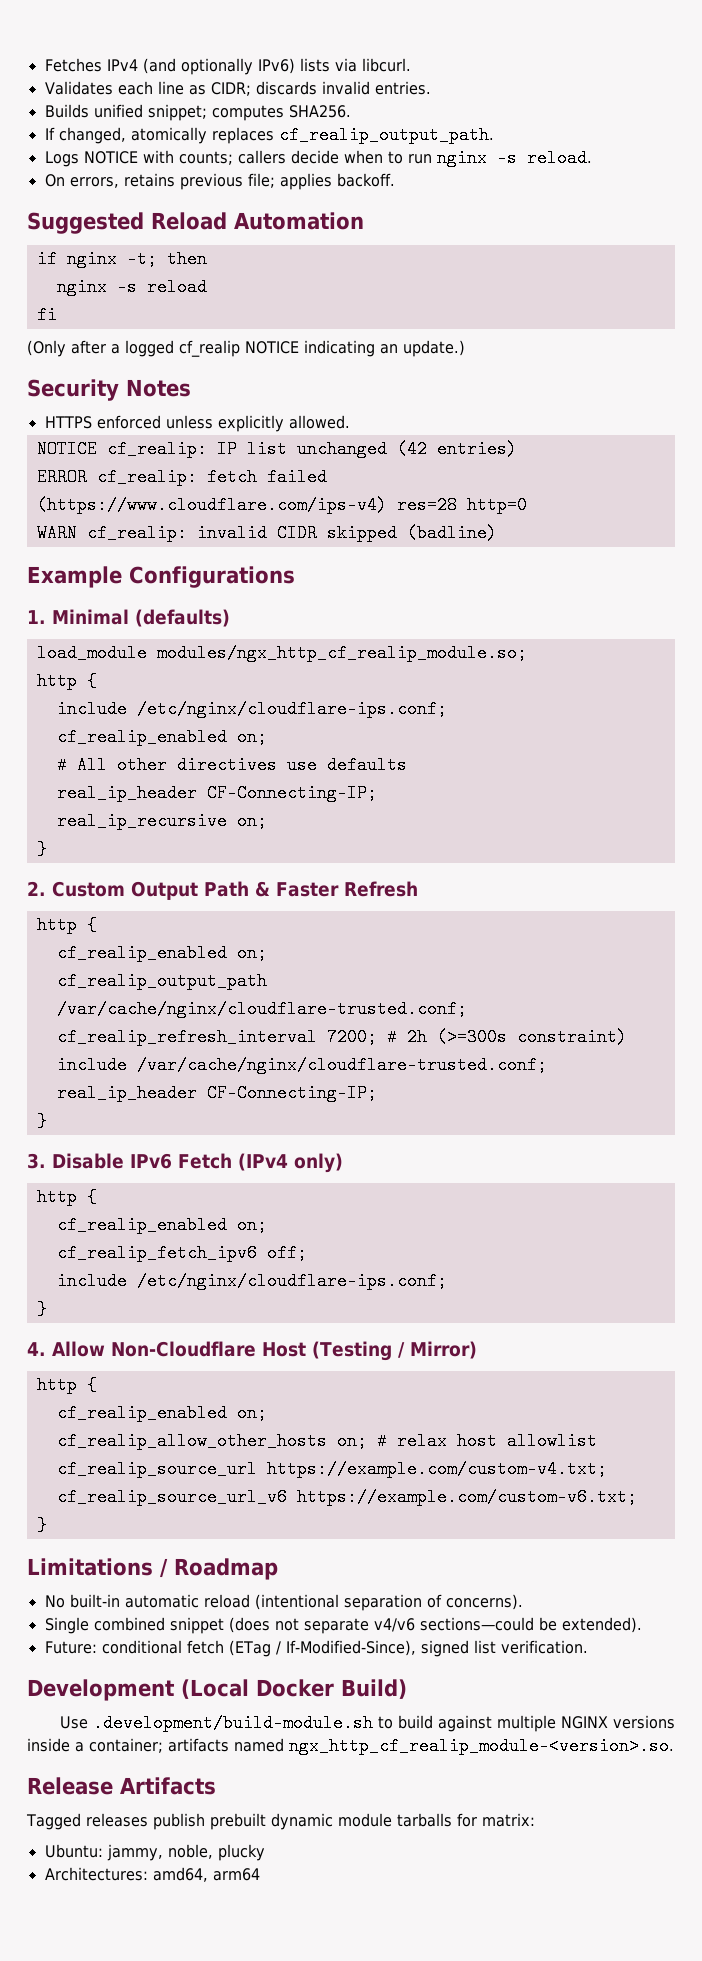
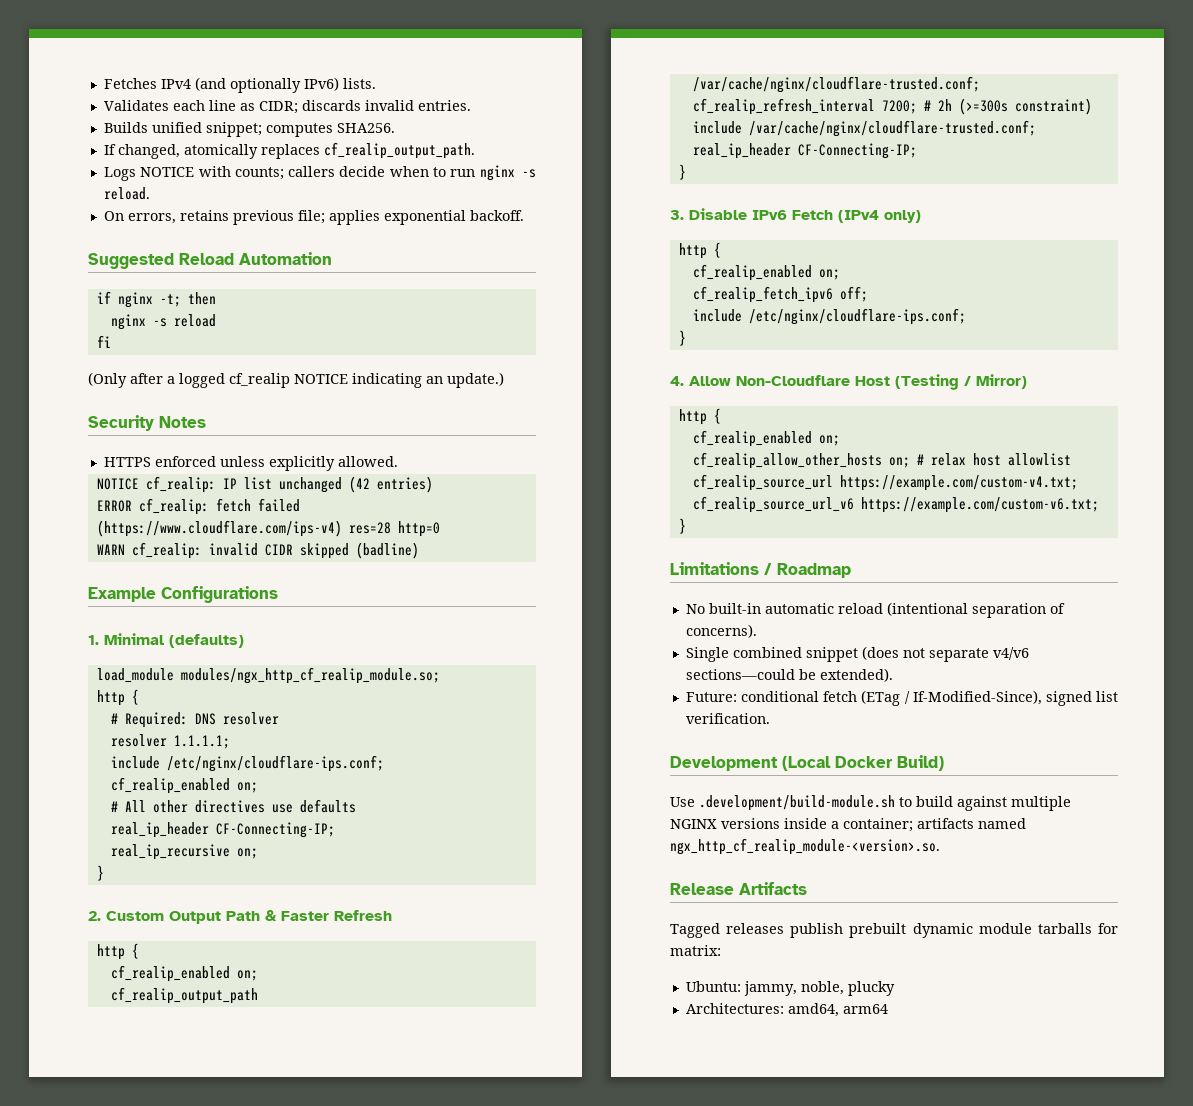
- Fetches IPv4 (and optionally IPv6) lists via libcurl.
+ Fetches IPv4 (and optionally IPv6) lists.
- On errors, retains previous file; applies backoff.
+ On errors, retains previous file; applies exponential backoff.
+ # Required: DNS resolver
+ resolver 1.1.1.1;

